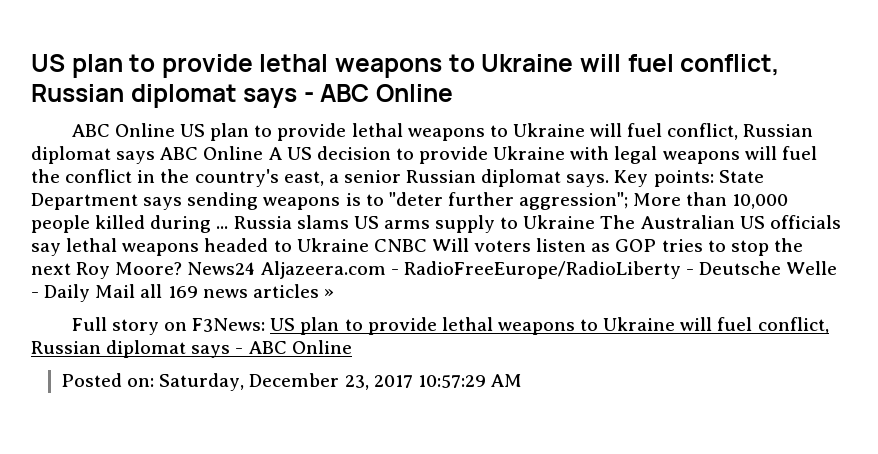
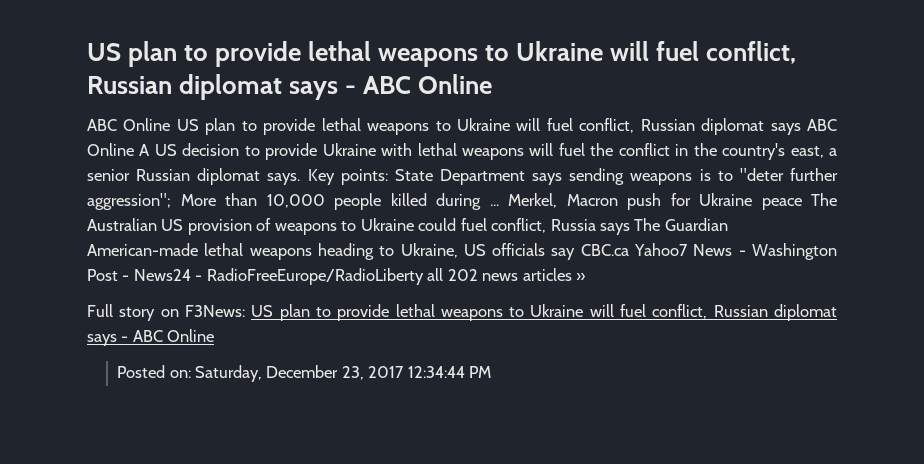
- ABC Online US plan to provide lethal weapons to Ukraine will fuel conflict, Russian diplomat says ABC Online A US decision to provide Ukraine with legal weapons will fuel the conflict in the country's east, a senior Russian diplomat says.
+ ABC Online US plan to provide lethal weapons to Ukraine will fuel conflict, Russian diplomat says ABC Online A US decision to provide Ukraine with lethal weapons will fuel the conflict in the country's east, a senior Russian diplomat says.
- Russia slams US arms supply to Ukraine The Australian US officials say lethal weapons headed to Ukraine CNBC Will voters listen as GOP tries to stop the next Roy Moore? News24 Aljazeera.com - RadioFreeEurope/RadioLiberty - Deutsche Welle - Daily Mail all 169 news articles »
+ Merkel, Macron push for Ukraine peace The Australian US provision of weapons to Ukraine could fuel conflict, Russia says The Guardian American-made lethal weapons heading to Ukraine, US officials say CBC.ca Yahoo7 News - Washington Post - News24 - RadioFreeEurope/RadioLiberty all 202 news articles »
- Posted on: Saturday, December 23, 2017 10:57:29 AM
+ Posted on: Saturday, December 23, 2017 12:34:44 PM

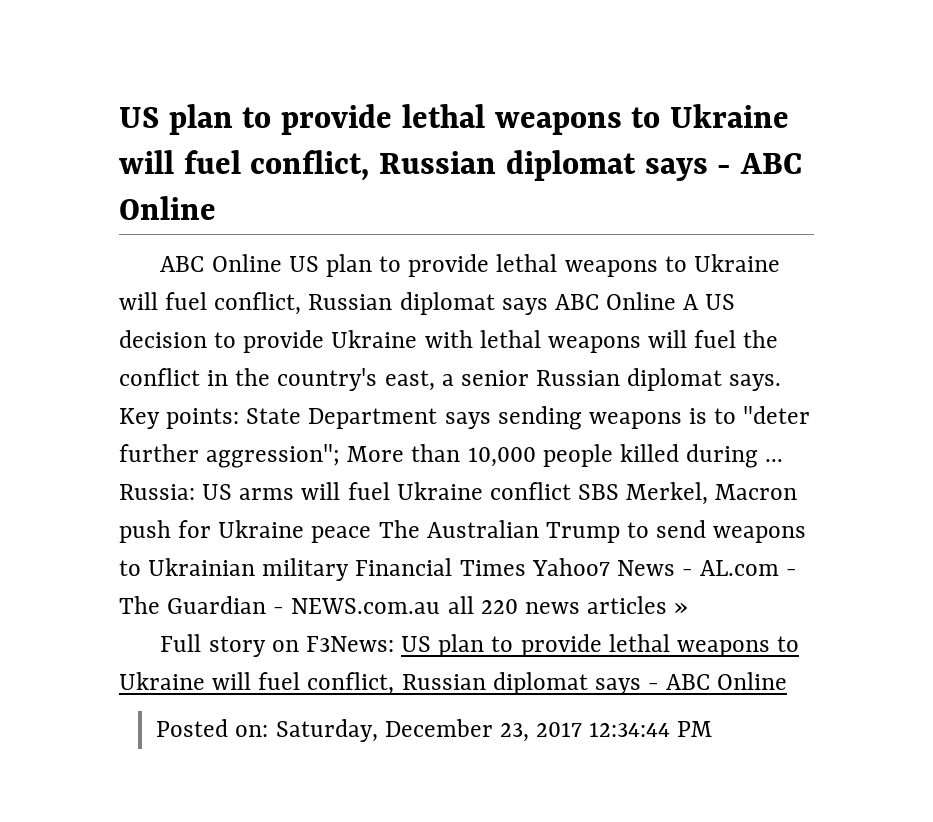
- Merkel, Macron push for Ukraine peace The Australian US provision of weapons to Ukraine could fuel conflict, Russia says The Guardian American-made lethal weapons heading to Ukraine, US officials say CBC.ca Yahoo7 News - Washington Post - News24 - RadioFreeEurope/RadioLiberty all 202 news articles »
+ Russia: US arms will fuel Ukraine conflict SBS Merkel, Macron push for Ukraine peace The Australian Trump to send weapons to Ukrainian military Financial Times Yahoo7 News - AL.com - The Guardian - NEWS.com.au all 220 news articles »

